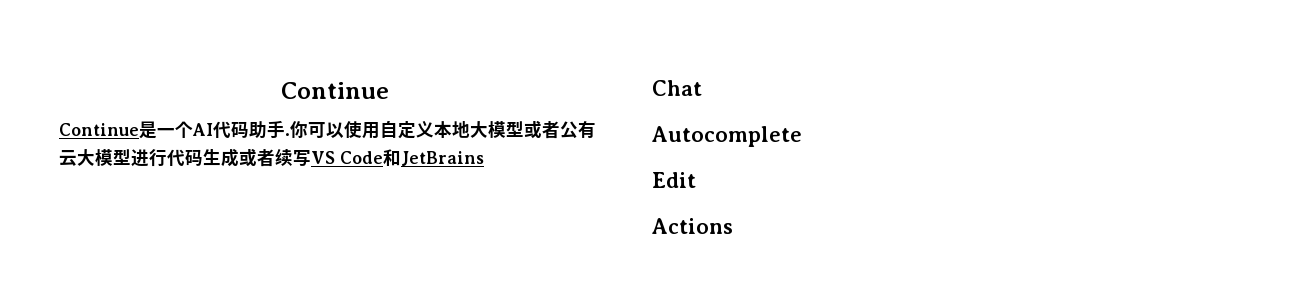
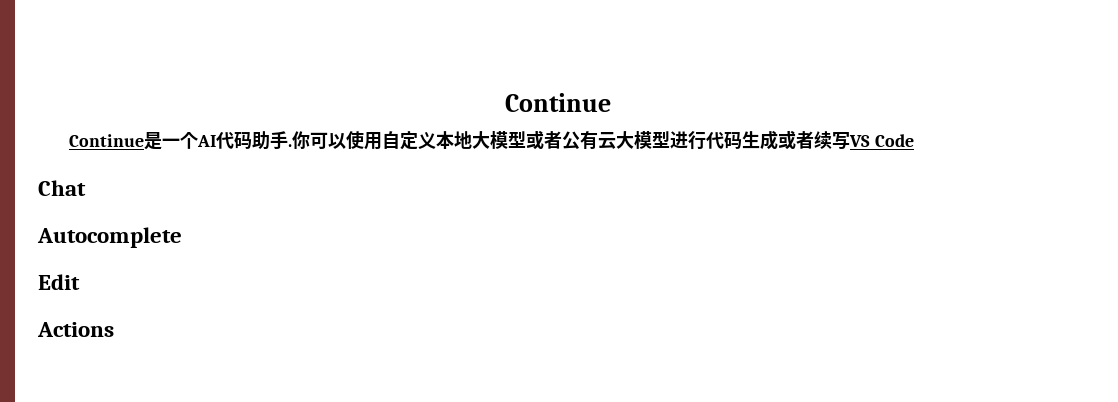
- 你可以使用自定义本地大模型或者公有云大模型进行代码生成或者续写VS Code和JetBrains
+ 你可以使用自定义本地大模型或者公有云大模型进行代码生成或者续写VS Code

